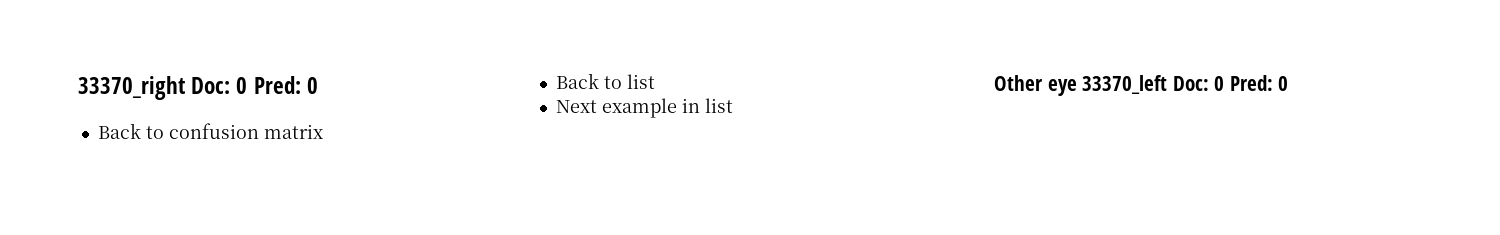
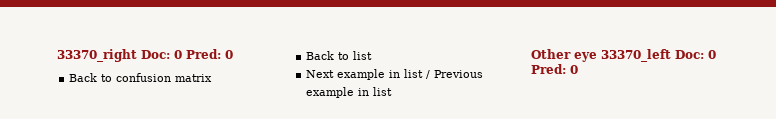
- Next example in list
+ Next example in list / Previous example in list

